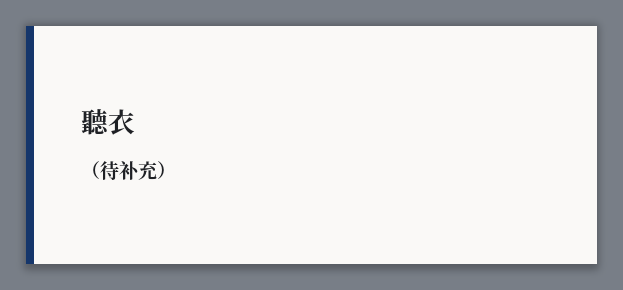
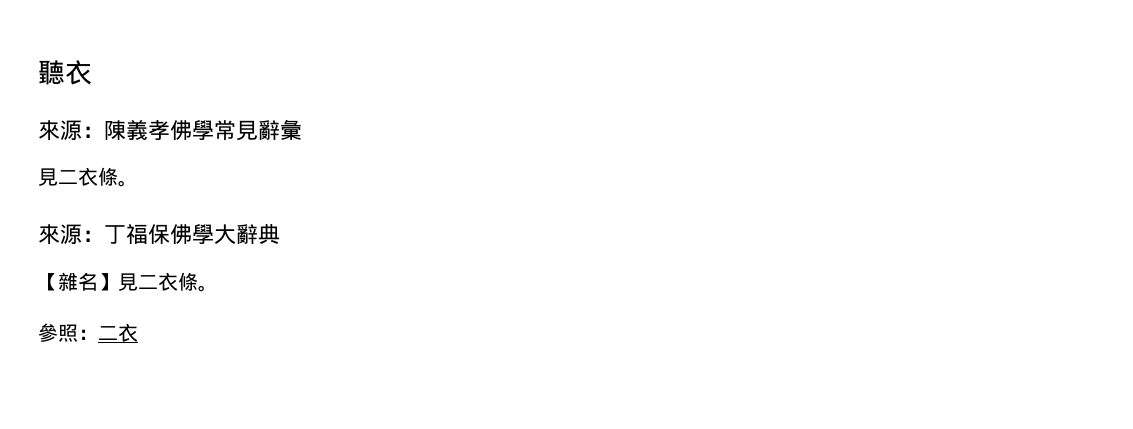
- （待补充）
+ 來源：陳義孝佛學常見辭彙
+ 見二衣條。
+ 來源：丁福保佛學大辭典
+ 【雜名】見二衣條。
+ 參照：二衣

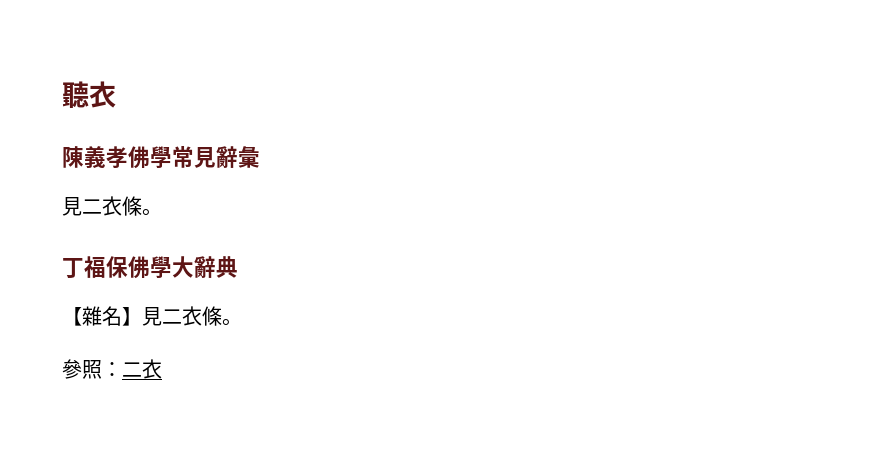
- 來源：陳義孝佛學常見辭彙
+ 陳義孝佛學常見辭彙
- 來源：丁福保佛學大辭典
+ 丁福保佛學大辭典

